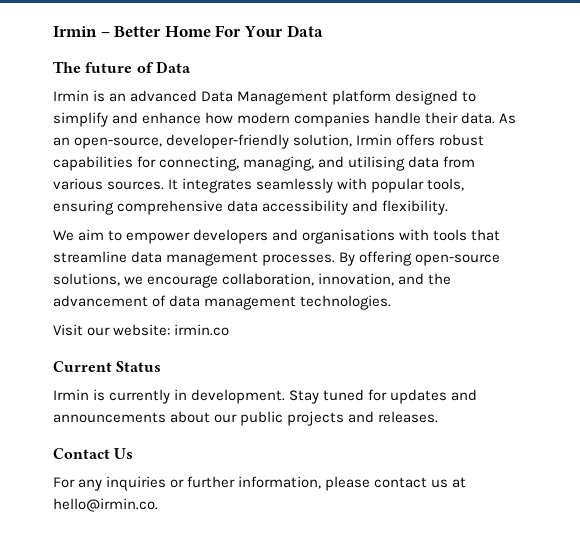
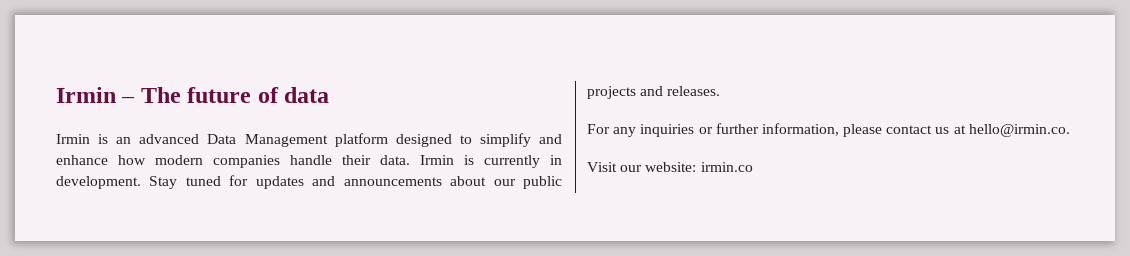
- Irmin – Better Home For Your Data
- The future of Data
+ Irmin – The future of data
- Irmin is an advanced Data Management platform designed to simplify and enhance how modern companies handle their data. As an open-source, developer-friendly solution, Irmin offers robust capabilities for connecting, managing, and utilising data from various sources. It integrates seamlessly with popular tools, ensuring comprehensive data accessibility and flexibility.
- We aim to empower developers and organisations with tools that streamline data management processes. By offering open-source solutions, we encourage collaboration, innovation, and the advancement of data management technologies.
- Visit our website: irmin.co
- Current Status
- Irmin is currently in development.
+ Irmin is an advanced Data Management platform designed to simplify and enhance how modern companies handle their data. Irmin is currently in development.
- Contact Us
+ Visit our website: irmin.co

